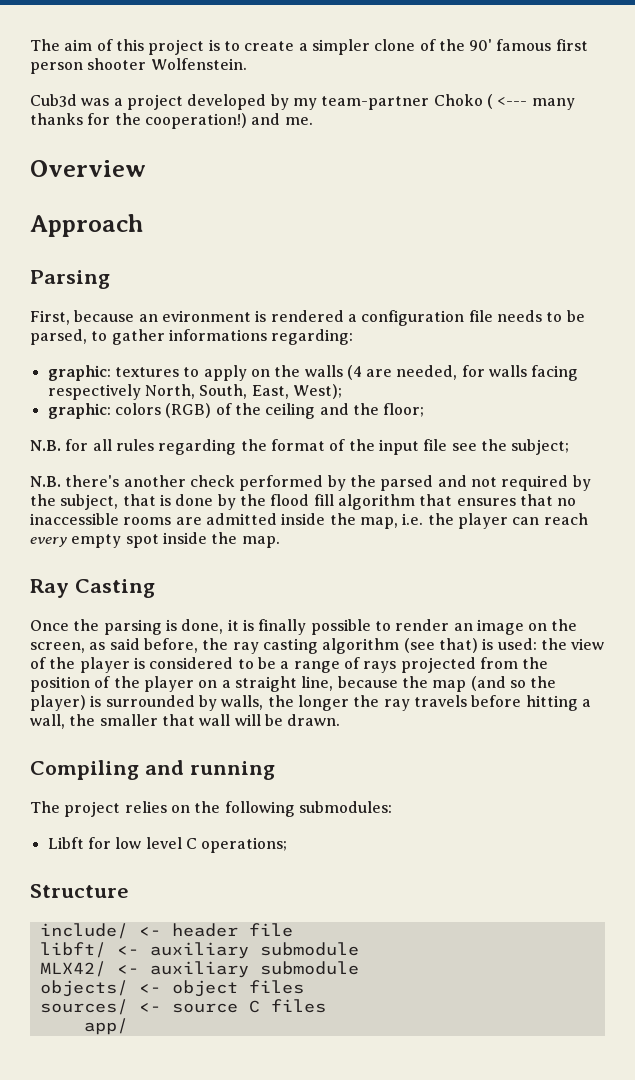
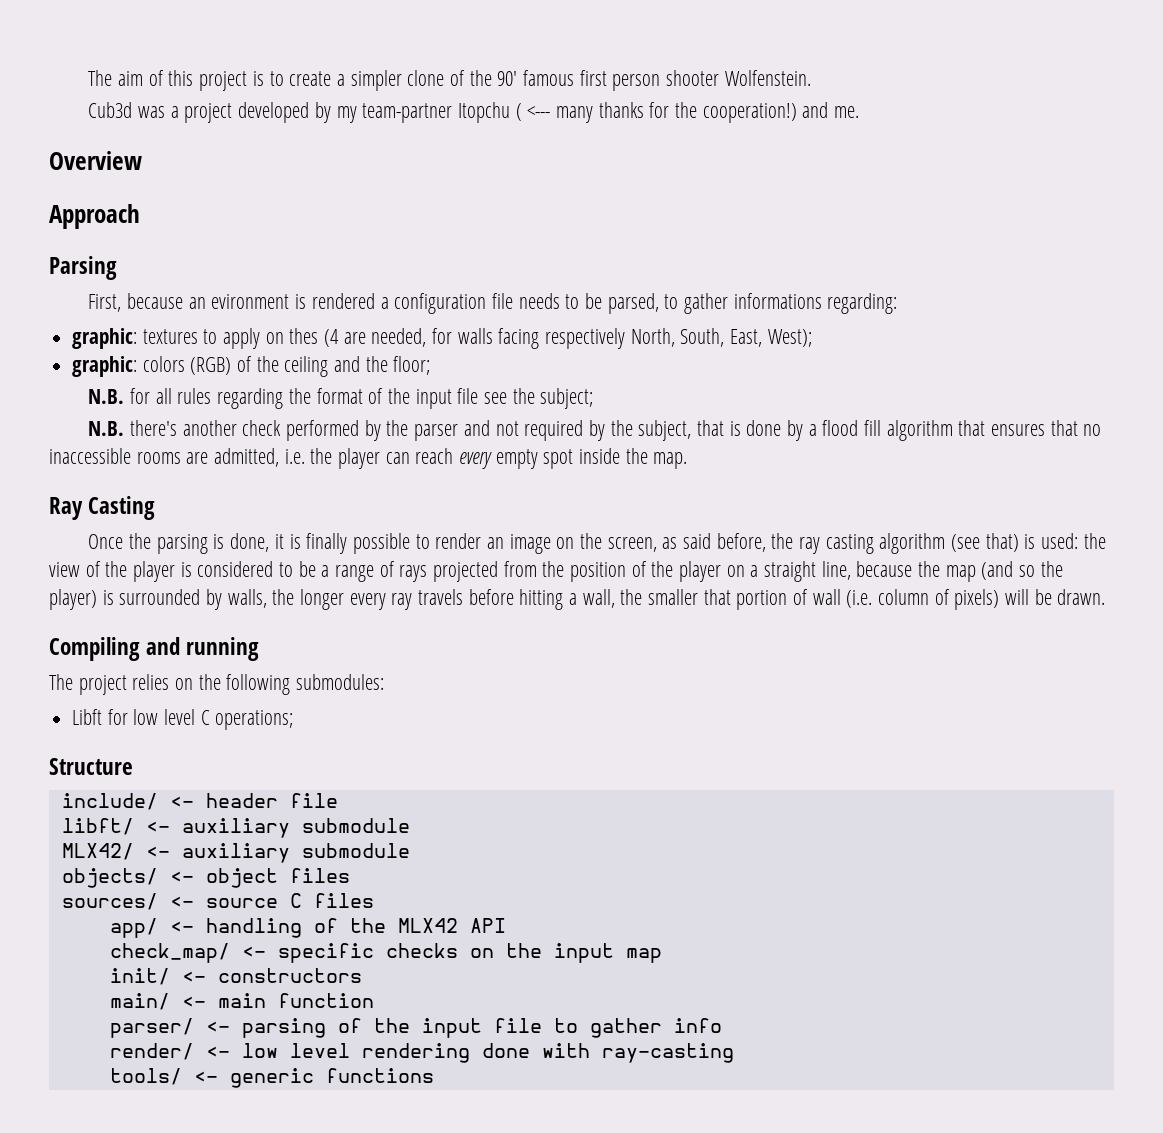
- Cub3d was a project developed by my team-partner Choko ( <--- many thanks for the cooperation!) and me.
+ Cub3d was a project developed by my team-partner Itopchu ( <--- many thanks for the cooperation!) and me.
- graphic: textures to apply on the walls (4 are needed, for walls facing respectively North, South, East, West);
+ graphic: textures to apply on thes (4 are needed, for walls facing respectively North, South, East, West);
- N.B. there's another check performed by the parsed and not required by the subject, that is done by the flood fill algorithm that ensures that no inaccessible rooms are admitted inside the map, i.e. the player can reach every empty spot inside the map.
+ N.B. there's another check performed by the parser and not required by the subject, that is done by a flood fill algorithm that ensures that no inaccessible rooms are admitted, i.e. the player can reach every empty spot inside the map.
- the view of the player is considered to be a range of rays projected from the position of the player on a straight line, because the map (and so the player) is surrounded by walls, the longer the ray travels before hitting a wall, the smaller that wall will be drawn.
+ the view of the player is considered to be a range of rays projected from the position of the player on a straight line, because the map (and so the player) is surrounded by walls, the longer every ray travels before hitting a wall, the smaller that portion of wall (i.e. column of pixels) will be drawn.
- app/
+ app/ <- handling of the MLX42 API
+ check_map/ <- specific checks on the input map
+ init/ <- constructors
+ main/ <- main function
+ parser/ <- parsing of the input file to gather info
+ render/ <- low level rendering done with ray-casting
+ tools/ <- generic functions

